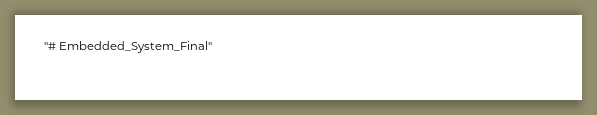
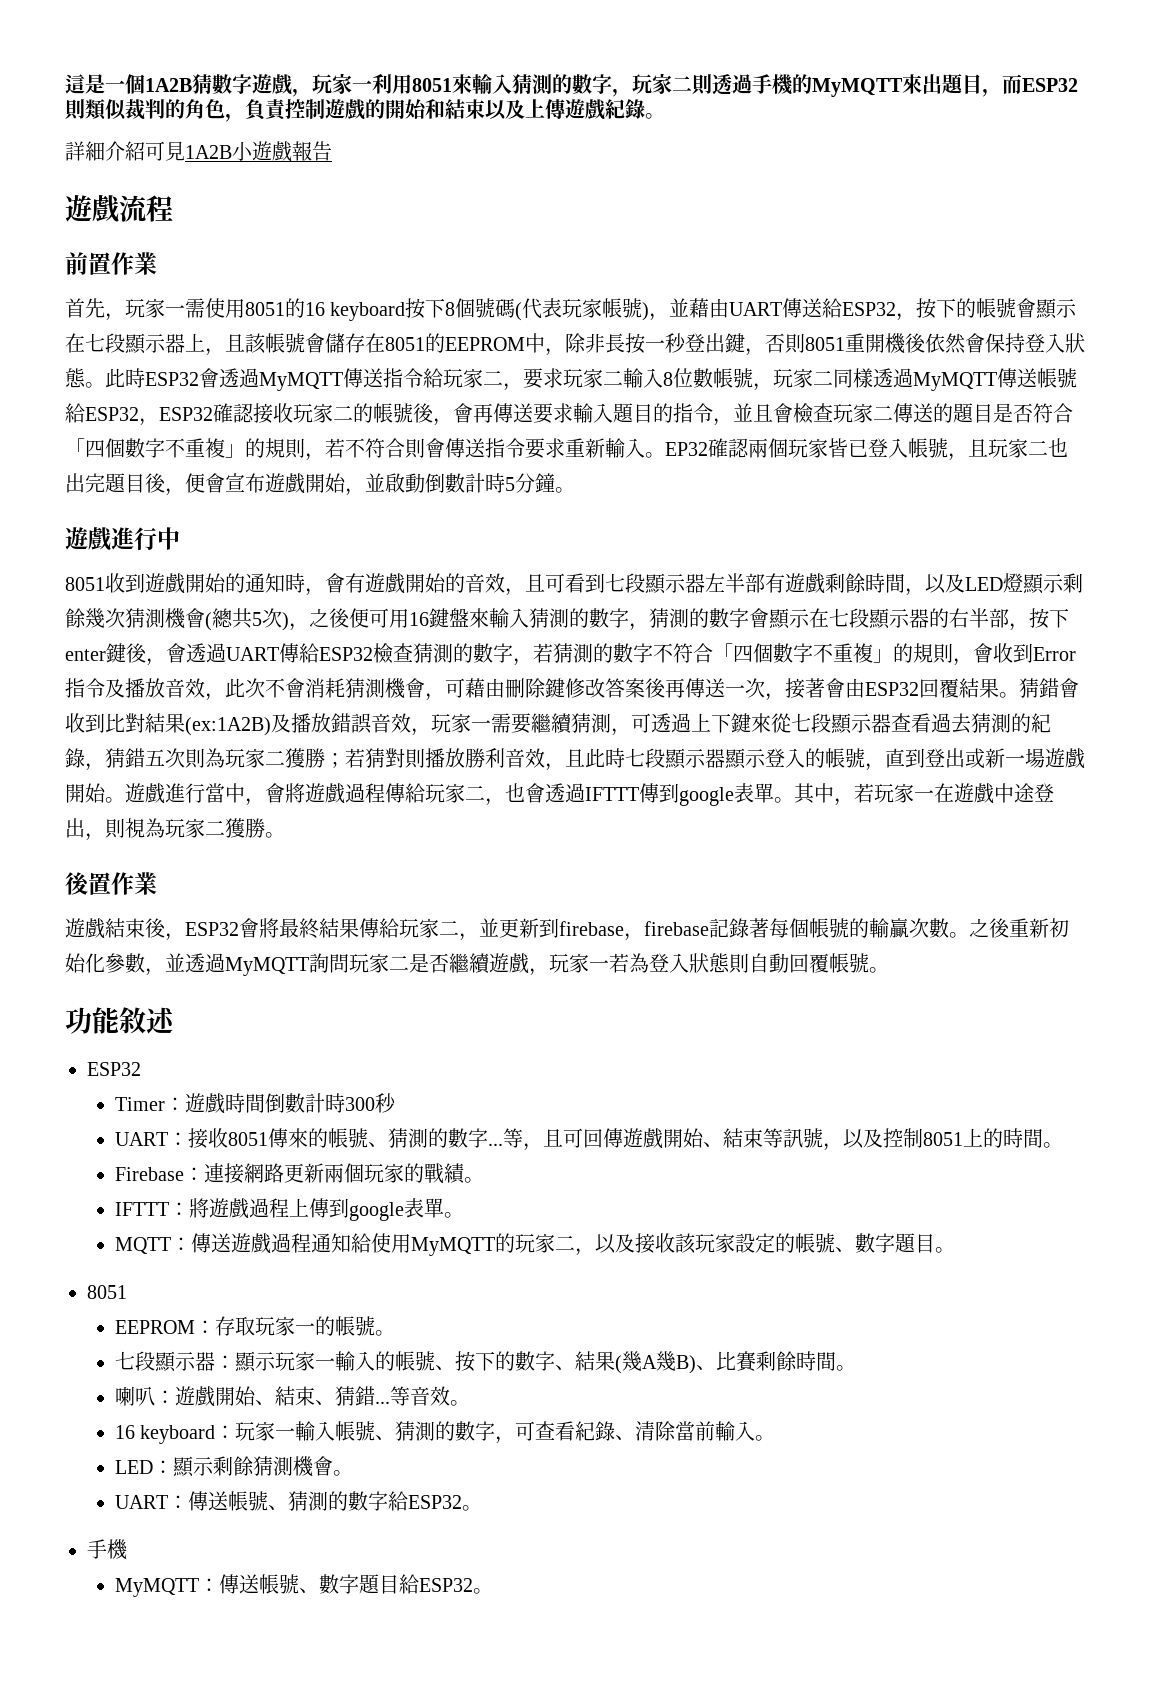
- "# Embedded_System_Final"
+ 這是一個1A2B猜數字遊戲，玩家一利用8051來輸入猜測的數字，玩家二則透過手機的MyMQTT來出題目，而ESP32則類似裁判的角色，負責控制遊戲的開始和結束以及上傳遊戲紀錄。
+ 詳細介紹可見1A2B小遊戲報告
+ 遊戲流程
+ 前置作業
+ 首先，玩家一需使用8051的16 keyboard按下8個號碼(代表玩家帳號)，並藉由UART傳送給ESP32，按下的帳號會顯示在七段顯示器上，且該帳號會儲存在8051的EEPROM中，除非長按一秒登出鍵，否則8051重開機後依然會保持登入狀態。此時ESP32會透過MyMQTT傳送指令給玩家二，要求玩家二輸入8位數帳號，玩家二同樣透過MyMQTT傳送帳號給ESP32，ESP32確認接收玩家二的帳號後，會再傳送要求輸入題目的指令，並且會檢查玩家二傳送的題目是否符合「四個數字不重複」的規則，若不符合則會傳送指令要求重新輸入。EP32確認兩個玩家皆已登入帳號，且玩家二也出完題目後，便會宣布遊戲開始，並啟動倒數計時5分鐘。
+ 遊戲進行中
+ 8051收到遊戲開始的通知時，會有遊戲開始的音效，且可看到七段顯示器左半部有遊戲剩餘時間，以及LED燈顯示剩餘幾次猜測機會(總共5次)，之後便可用16鍵盤來輸入猜測的數字，猜測的數字會顯示在七段顯示器的右半部，按下enter鍵後，會透過UART傳給ESP32檢查猜測的數字，若猜測的數字不符合「四個數字不重複」的規則，會收到Error指令及播放音效，此次不會消耗猜測機會，可藉由刪除鍵修改答案後再傳送一次，接著會由ESP32回覆結果。猜錯會收到比對結果(ex:1A2B)及播放錯誤音效，玩家一需要繼續猜測，可透過上下鍵來從七段顯示器查看過去猜測的紀錄，猜錯五次則為玩家二獲勝；若猜對則播放勝利音效，且此時七段顯示器顯示登入的帳號，直到登出或新一場遊戲開始。遊戲進行當中，會將遊戲過程傳給玩家二，也會透過IFTTT傳到google表單。其中，若玩家一在遊戲中途登出，則視為玩家二獲勝。
+ 後置作業
+ 遊戲結束後，ESP32會將最終結果傳給玩家二，並更新到firebase，firebase記錄著每個帳號的輸贏次數。之後重新初始化參數，並透過MyMQTT詢問玩家二是否繼續遊戲，玩家一若為登入狀態則自動回覆帳號。
+ 功能敘述
+ ESP32
+ Timer：遊戲時間倒數計時300秒
+ UART：接收8051傳來的帳號、猜測的數字...等，且可回傳遊戲開始、結束等訊號，以及控制8051上的時間。
+ Firebase：連接網路更新兩個玩家的戰績。
+ IFTTT：將遊戲過程上傳到google表單。
+ MQTT：傳送遊戲過程通知給使用MyMQTT的玩家二，以及接收該玩家設定的帳號、數字題目。
+ 8051
+ EEPROM：存取玩家一的帳號。
+ 七段顯示器：顯示玩家一輸入的帳號、按下的數字、結果(幾A幾B)、比賽剩餘時間。
+ 喇叭：遊戲開始、結束、猜錯...等音效。
+ 16 keyboard：玩家一輸入帳號、猜測的數字，可查看紀錄、清除當前輸入。
+ LED：顯示剩餘猜測機會。
+ UART：傳送帳號、猜測的數字給ESP32。
+ 手機
+ MyMQTT：傳送帳號、數字題目給ESP32。

